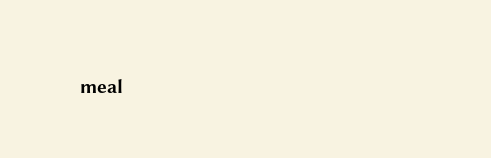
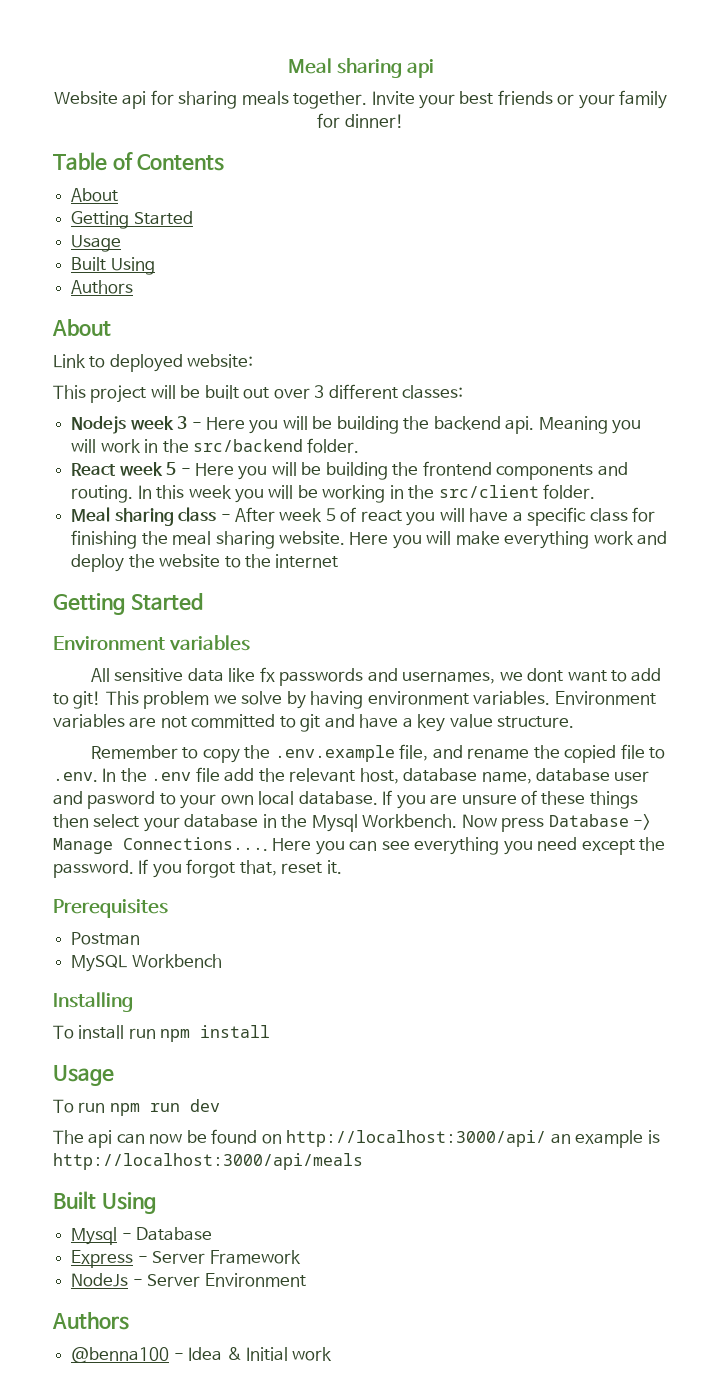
- meal
+ Meal sharing api
+ Website api for sharing meals together. Invite your best friends or your family for dinner!
+ Table of Contents
+ About
+ Getting Started
+ Usage
+ Built Using
+ Authors
+ About
+ Link to deployed website:
+ This project will be built out over 3 different classes:
+ Nodejs week 3 - Here you will be building the backend api. Meaning you will work in the src/backend folder.
+ React week 5 - Here you will be building the frontend components and routing. In this week you will be working in the src/client folder.
+ Meal sharing class - After week 5 of react you will have a specific class for finishing the meal sharing website. Here you will make everything work and deploy the website to the internet
+ Getting Started
+ Environment variables
+ All sensitive data like fx passwords and usernames, we dont want to add to git! This problem we solve by having environment variables. Environment variables are not committed to git and have a key value structure.
+ Remember to copy the .env.example file, and rename the copied file to .env. In the .env file add the relevant host, database name, database user and pasword to your own local database. If you are unsure of these things then select your database in the Mysql Workbench. Now press Database -> Manage Connections.... Here you can see everything you need except the password. If you forgot that, reset it.
+ Prerequisites
+ Postman
+ MySQL Workbench
+ Installing
+ To install run npm install
+ Usage
+ To run npm run dev
+ The api can now be found on http://localhost:3000/api/ an example is http://localhost:3000/api/meals
+ Built Using
+ Mysql - Database
+ Express - Server Framework
+ NodeJs - Server Environment
+ Authors
+ @benna100 - Idea & Initial work

